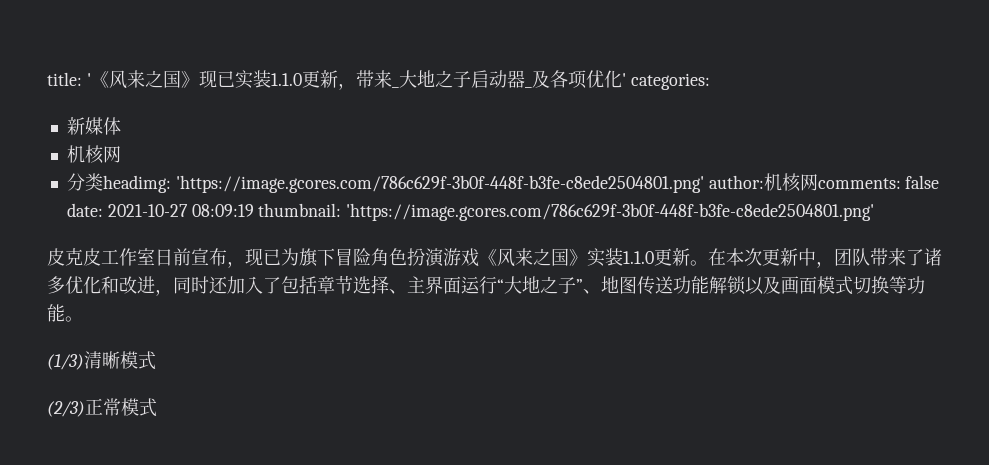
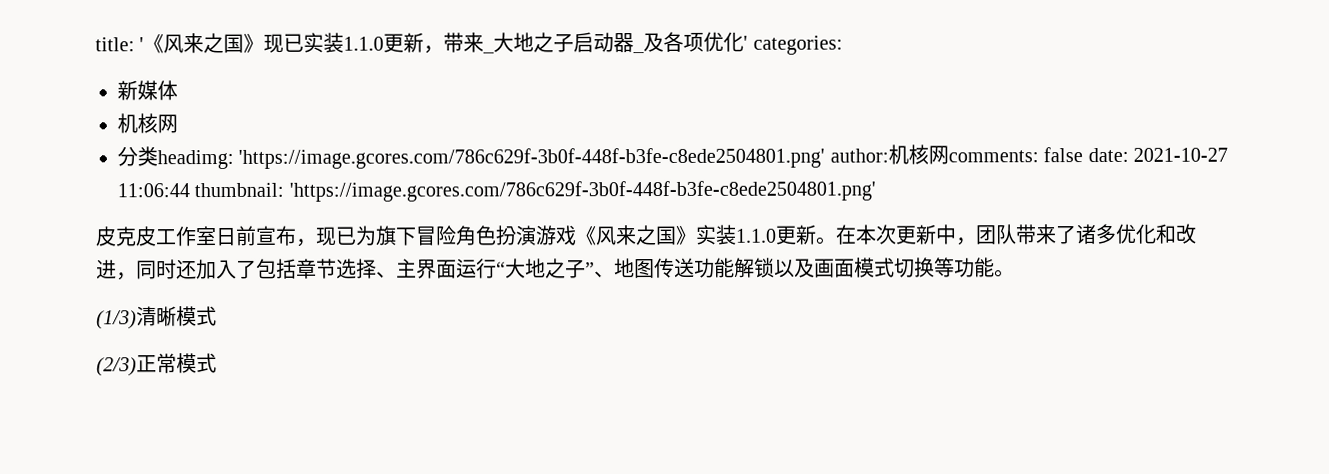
- 分类headimg: 'https://image.gcores.com/786c629f-3b0f-448f-b3fe-c8ede2504801.png' author:机核网comments: false date: 2021-10-27 08:09:19 thumbnail: 'https://image.gcores.com/786c629f-3b0f-448f-b3fe-c8ede2504801.png'
+ 分类headimg: 'https://image.gcores.com/786c629f-3b0f-448f-b3fe-c8ede2504801.png' author:机核网comments: false date: 2021-10-27 11:06:44 thumbnail: 'https://image.gcores.com/786c629f-3b0f-448f-b3fe-c8ede2504801.png'

